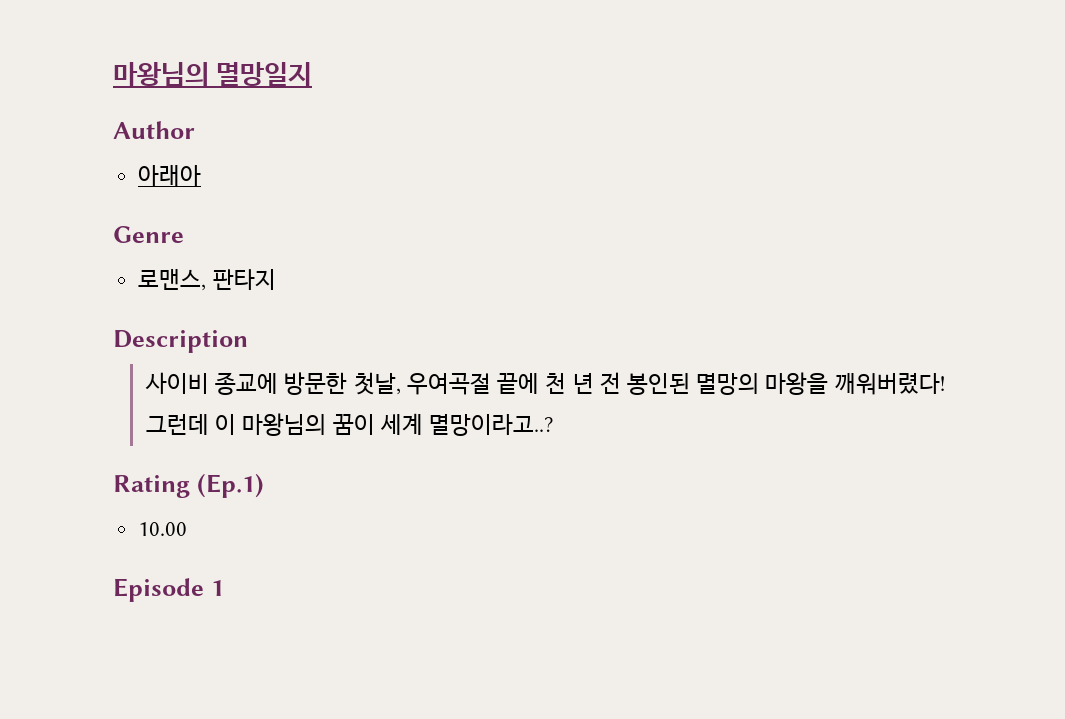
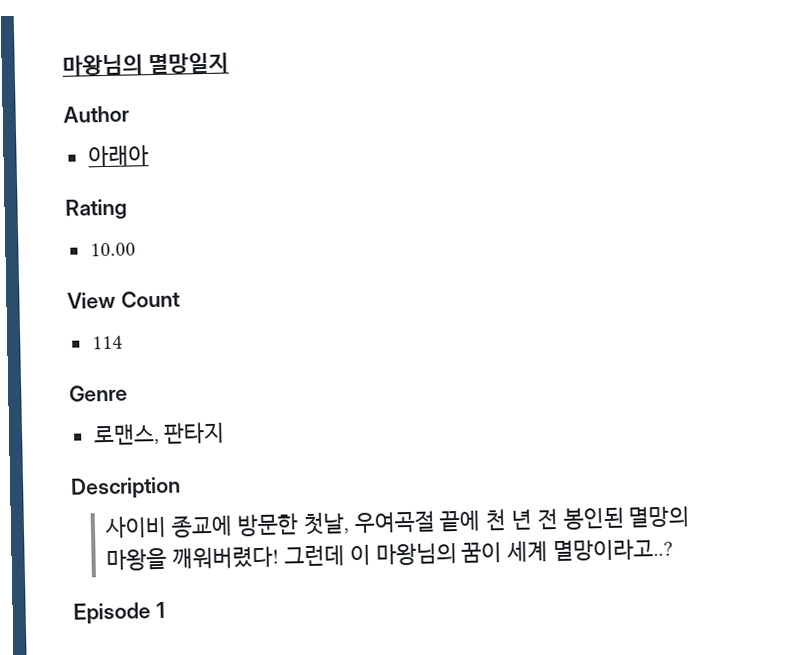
+ Rating
+ 10.00
+ View Count
+ 114
- Rating (Ep.1)
- 10.00

